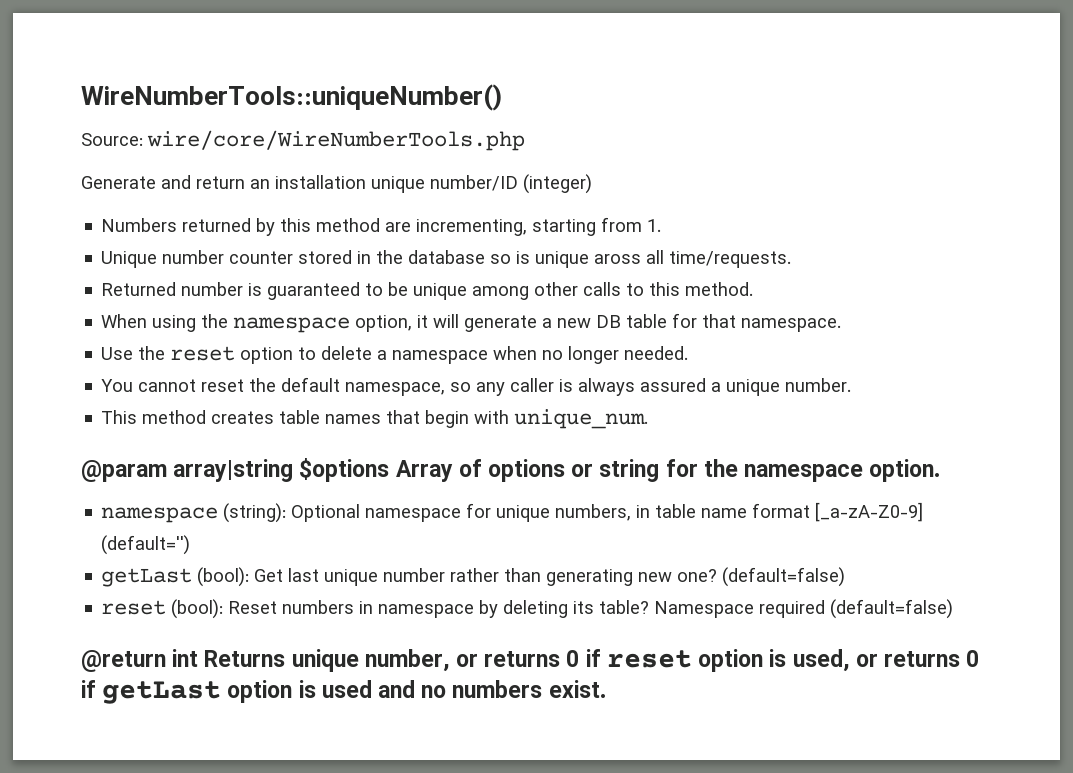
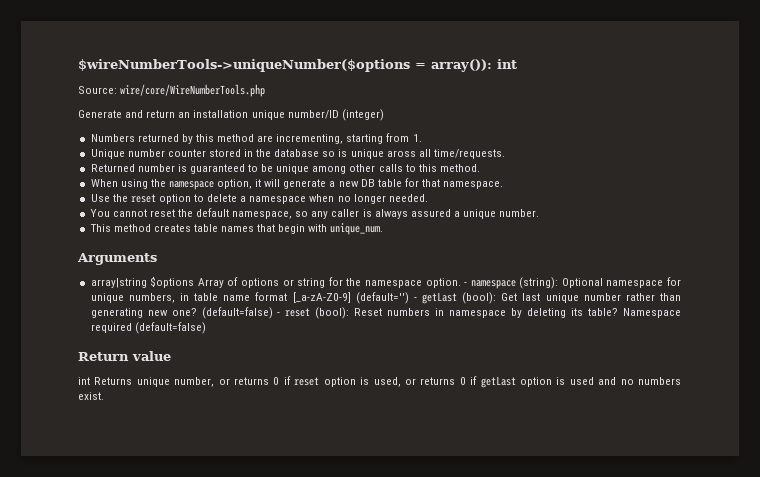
- WireNumberTools::uniqueNumber()
+ $wireNumberTools->uniqueNumber($options = array()): int
- @param array|string $options Array of options or string for the namespace option.
- namespace (string): Optional namespace for unique numbers, in table name format [_a-zA-Z0-9] (default='')
- getLast (bool): Get last unique number rather than generating new one? (default=false)
- reset (bool): Reset numbers in namespace by deleting its table?
+ Arguments
+ array|string $options Array of options or string for the namespace option. - namespace (string): Optional namespace for unique numbers, in table name format [_a-zA-Z0-9] (default='') - getLast (bool): Get last unique number rather than generating new one? (default=false) - reset (bool): Reset numbers in namespace by deleting its table?
- @return int Returns unique number, or returns 0 if reset option is used, or returns 0 if getLast option is used and no numbers exist.
+ Return value
+ int Returns unique number, or returns 0 if reset option is used, or returns 0 if getLast option is used and no numbers exist.

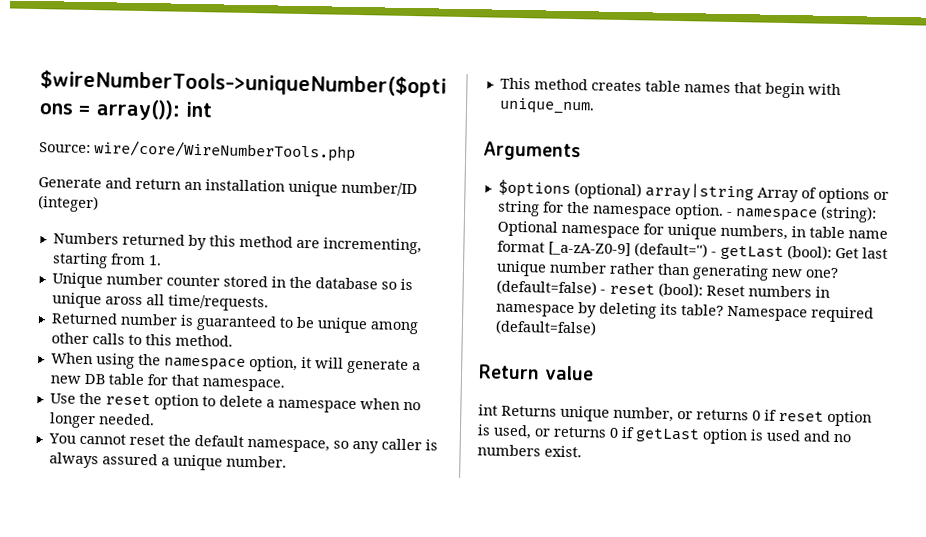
- array|string $options Array of options or string for the namespace option.
+ $options (optional) array|string Array of options or string for the namespace option.

